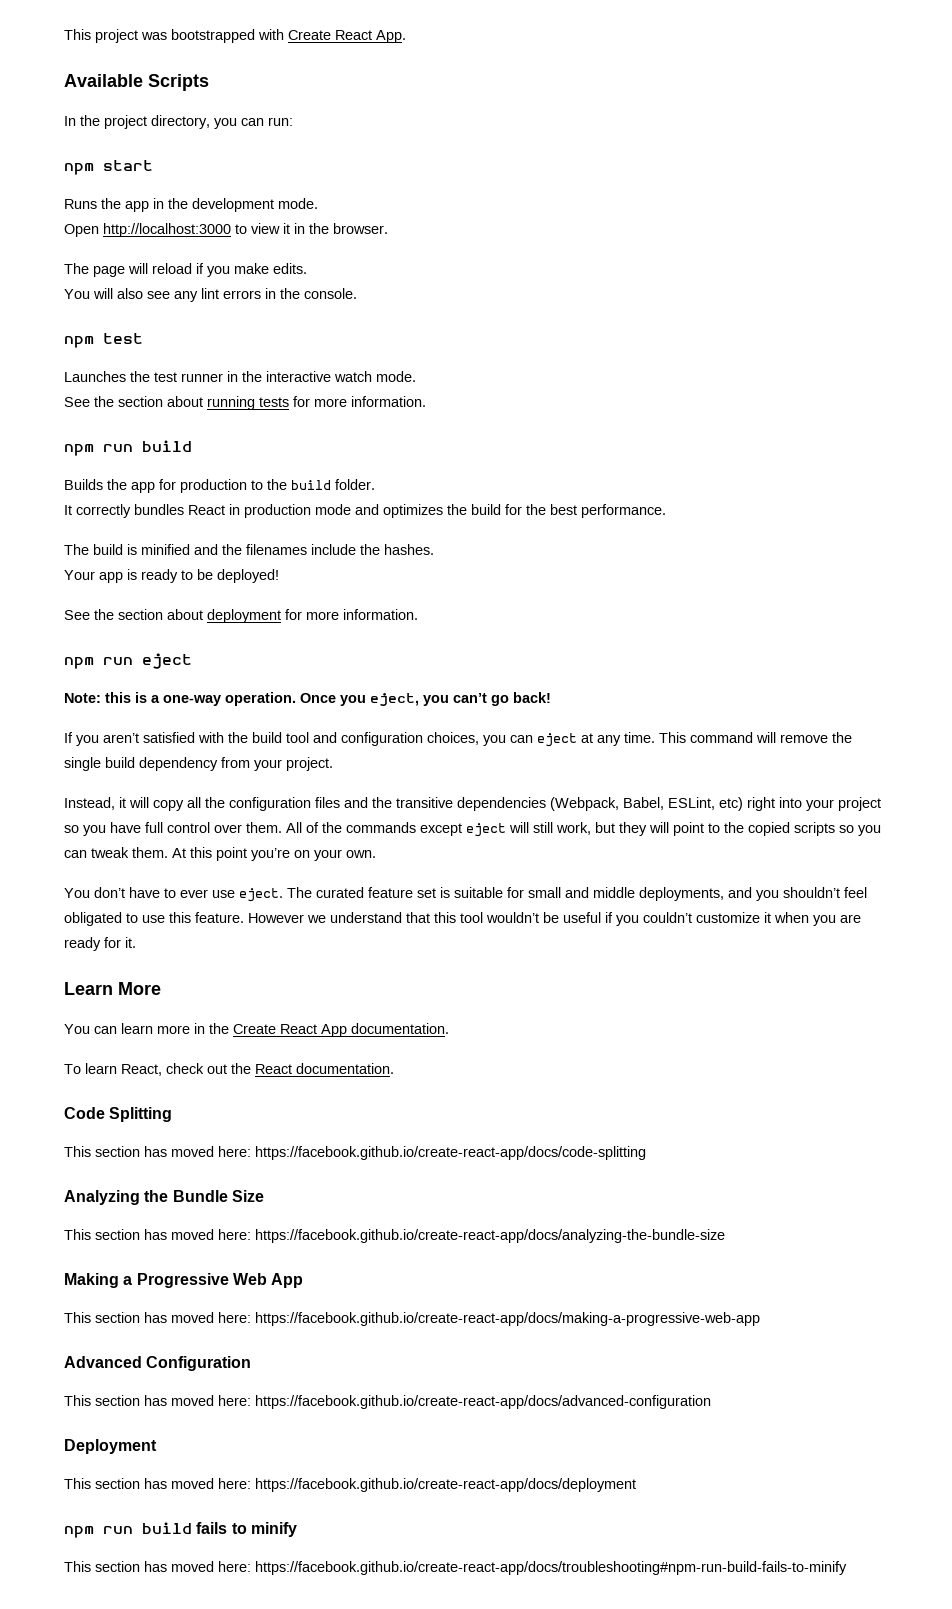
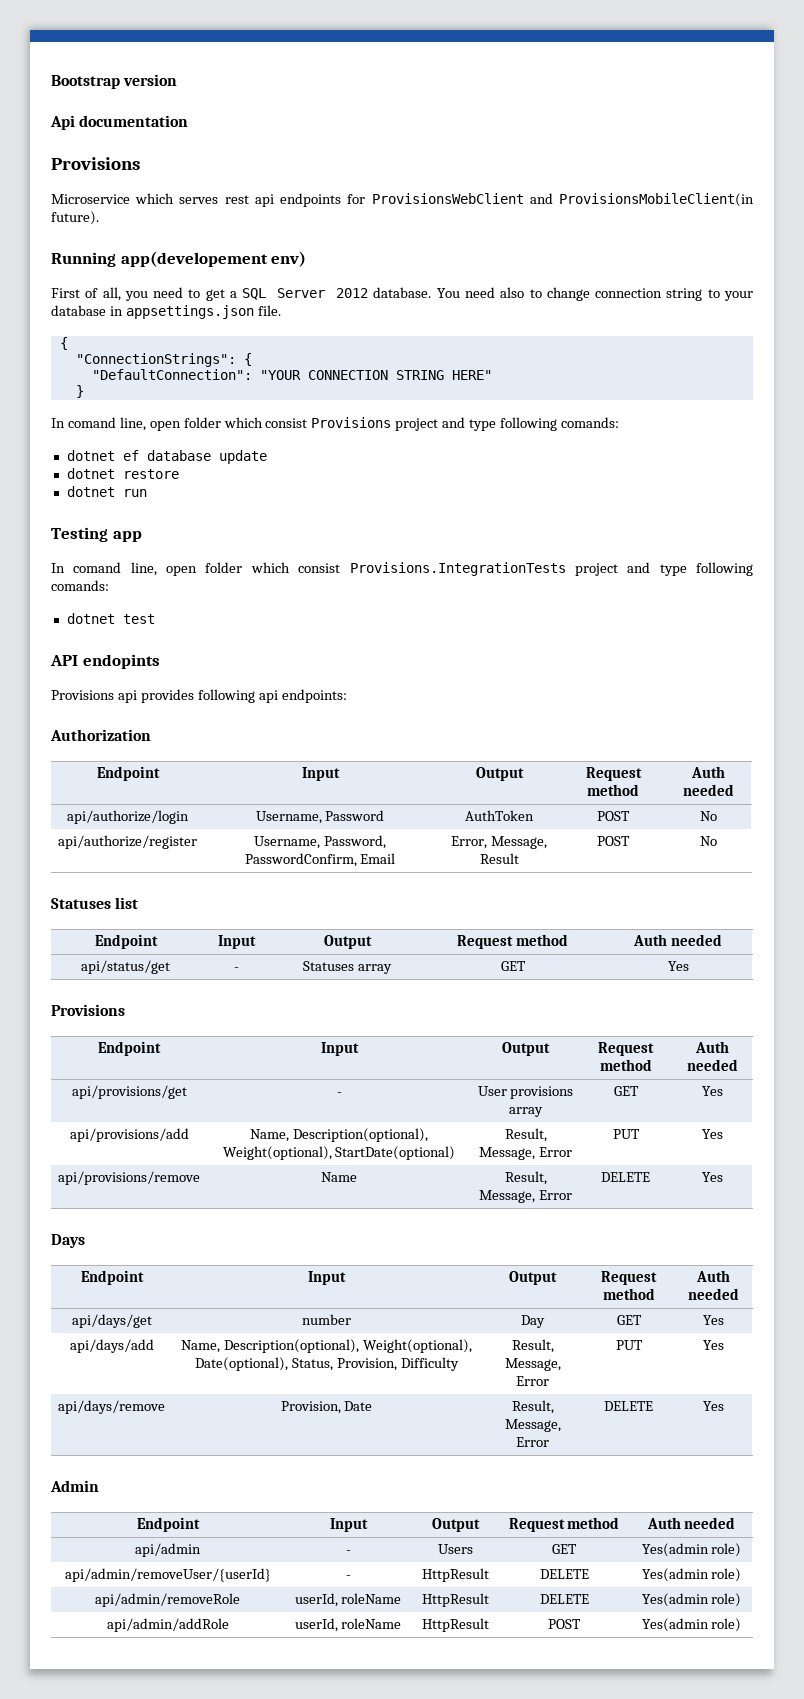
- This project was bootstrapped with Create React App.
- Available Scripts
- In the project directory, you can run:
- npm start
- Runs the app in the development mode.
- Open http://localhost:3000 to view it in the browser.
- The page will reload if you make edits.
- You will also see any lint errors in the console.
- npm test
- Launches the test runner in the interactive watch mode.
- See the section about running tests for more information.
- npm run build
- Builds the app for production to the build folder.
- It correctly bundles React in production mode and optimizes the build for the best performance.
- The build is minified and the filenames include the hashes.
- Your app is ready to be deployed!
- See the section about deployment for more information.
- npm run eject
- Note: this is a one-way operation. Once you eject, you can’t go back!
- If you aren’t satisfied with the build tool and configuration choices, you can eject at any time. This command will remove the single build dependency from your project.
- Instead, it will copy all the configuration files and the transitive dependencies (Webpack, Babel, ESLint, etc) right into your project so you have full control over them. All of the commands except eject will still work, but they will point to the copied scripts so you can tweak them. At this point you’re on your own.
- You don’t have to ever use eject. The curated feature set is suitable for small and middle deployments, and you shouldn’t feel obligated to use this feature. However we understand that this tool wouldn’t be useful if you couldn’t customize it when you are ready for it.
- Learn More
- You can learn more in the Create React App documentation.
- To learn React, check out the React documentation.
- Code Splitting
- This section has moved here: https://facebook.github.io/create-react-app/docs/code-splitting
- Analyzing the Bundle Size
- This section has moved here: https://facebook.github.io/create-react-app/docs/analyzing-the-bundle-size
- Making a Progressive Web App
- This section has moved here: https://facebook.github.io/create-react-app/docs/making-a-progressive-web-app
- Advanced Configuration
- This section has moved here: https://facebook.github.io/create-react-app/docs/advanced-configuration
- Deployment
- This section has moved here: https://facebook.github.io/create-react-app/docs/deployment
- npm run build fails to minify
- This section has moved here: https://facebook.github.io/create-react-app/docs/troubleshooting#npm-run-build-fails-to-minify
+ Bootstrap version
+ Api documentation
+ Provisions
+ Microservice which serves rest api endpoints for ProvisionsWebClient and ProvisionsMobileClient(in future).
+ Running app(developement env)
+ First of all, you need to get a SQL Server 2012 database. You need also to change connection string to your database in appsettings.json file.
+ {
+ "ConnectionStrings": {
+ "DefaultConnection": "YOUR CONNECTION STRING HERE"
+ }
+ In comand line, open folder which consist Provisions project and type following comands:
+ dotnet ef database update
+ dotnet restore
+ dotnet run
+ Testing app
+ In comand line, open folder which consist Provisions.IntegrationTests project and type following comands:
+ dotnet test
+ API endopints
+ Provisions api provides following api endpoints:
+ Authorization
+ Endpoint | Input | Output | Request method | Auth needed
+ api/authorize/login | Username, Password | AuthToken | POST | No
+ api/authorize/register | Username, Password, PasswordConfirm, Email | Error, Message, Result | POST | No
+ Statuses list
+ Endpoint | Input | Output | Request method | Auth needed
+ api/status/get | - | Statuses array | GET | Yes
+ Provisions
+ Endpoint | Input | Output | Request method | Auth needed
+ api/provisions/get | - | User provisions array | GET | Yes
+ api/provisions/add | Name, Description(optional), Weight(optional), StartDate(optional) | Result, Message, Error | PUT | Yes
+ api/provisions/remove | Name | Result, Message, Error | DELETE | Yes
+ Days
+ Endpoint | Input | Output | Request method | Auth needed
+ api/days/get | number | Day | GET | Yes
+ api/days/add | Name, Description(optional), Weight(optional), Date(optional), Status, Provision, Difficulty | Result, Message, Error | PUT | Yes
+ api/days/remove | Provision, Date | Result, Message, Error | DELETE | Yes
+ Admin
+ Endpoint | Input | Output | Request method | Auth needed
+ api/admin | - | Users | GET | Yes(admin role)
+ api/admin/removeUser/{userId} | - | HttpResult | DELETE | Yes(admin role)
+ api/admin/removeRole | userId, roleName | HttpResult | DELETE | Yes(admin role)
+ api/admin/addRole | userId, roleName | HttpResult | POST | Yes(admin role)

